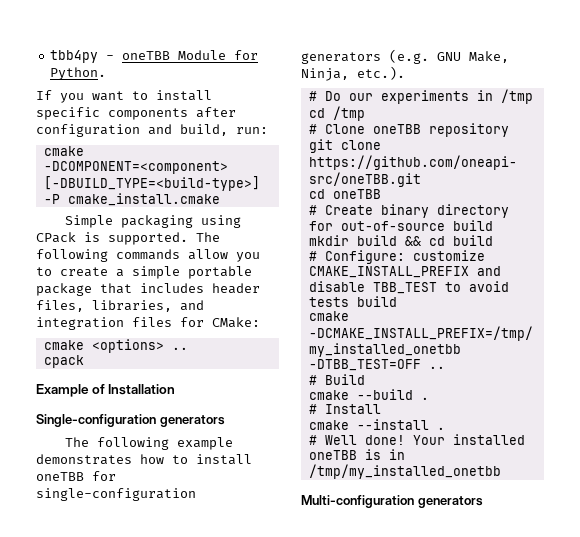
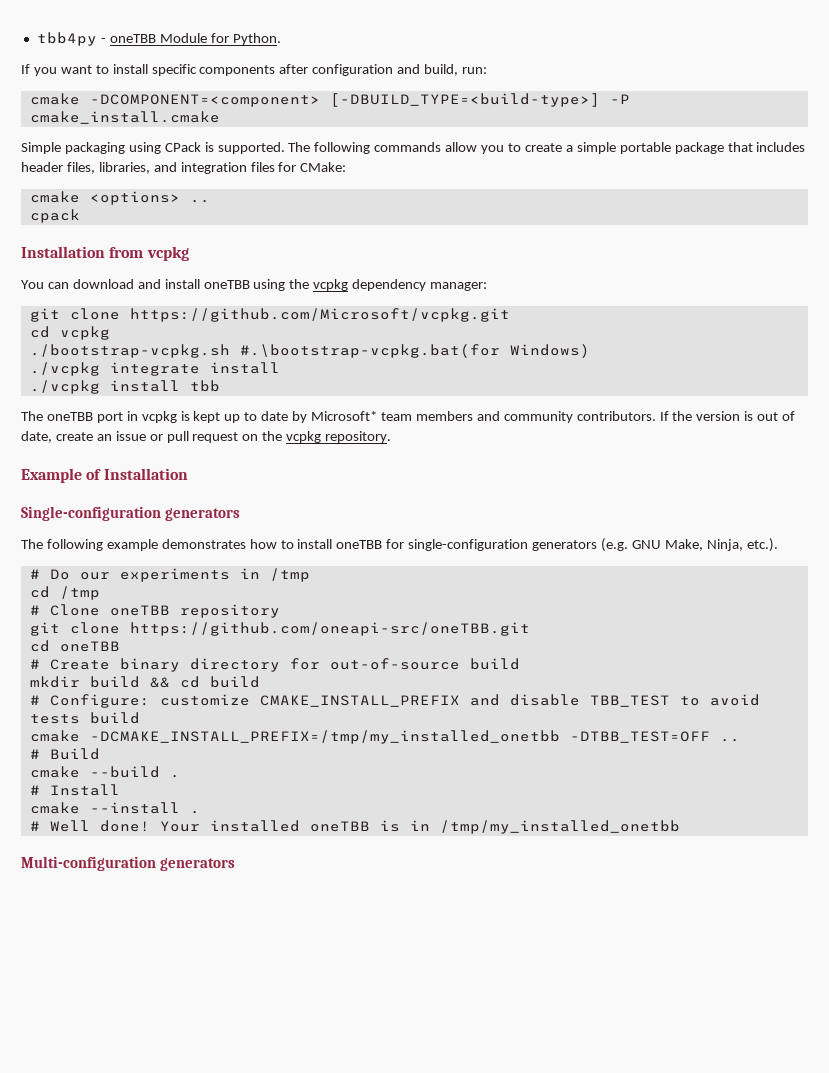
+ Installation from vcpkg
+ You can download and install oneTBB using the vcpkg dependency manager:
+ git clone https://github.com/Microsoft/vcpkg.git
+ cd vcpkg
+ ./bootstrap-vcpkg.sh #.\bootstrap-vcpkg.bat(for Windows)
+ ./vcpkg integrate install
+ ./vcpkg install tbb
+ The oneTBB port in vcpkg is kept up to date by Microsoft* team members and community contributors. If the version is out of date, create an issue or pull request on the vcpkg repository.

